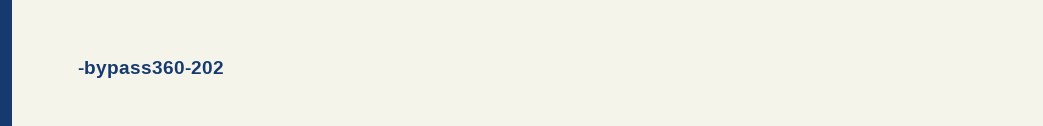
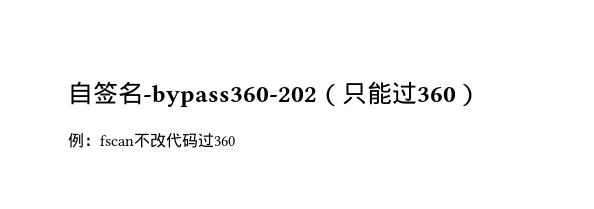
- -bypass360-202
+ 自签名-bypass360-202（只能过360）
+ 例：fscan不改代码过360

